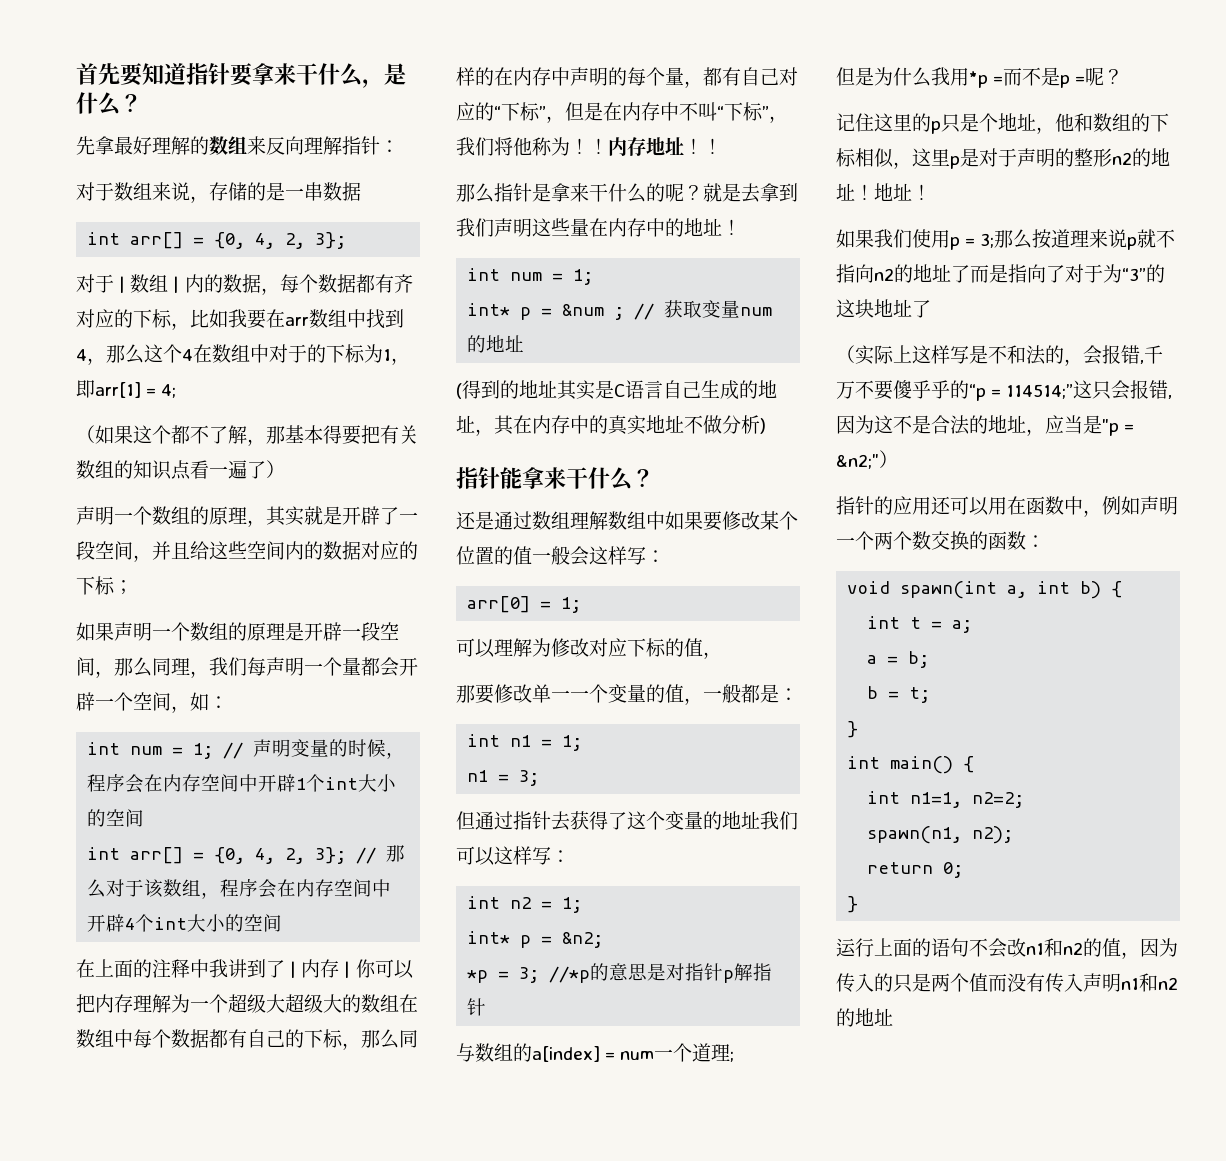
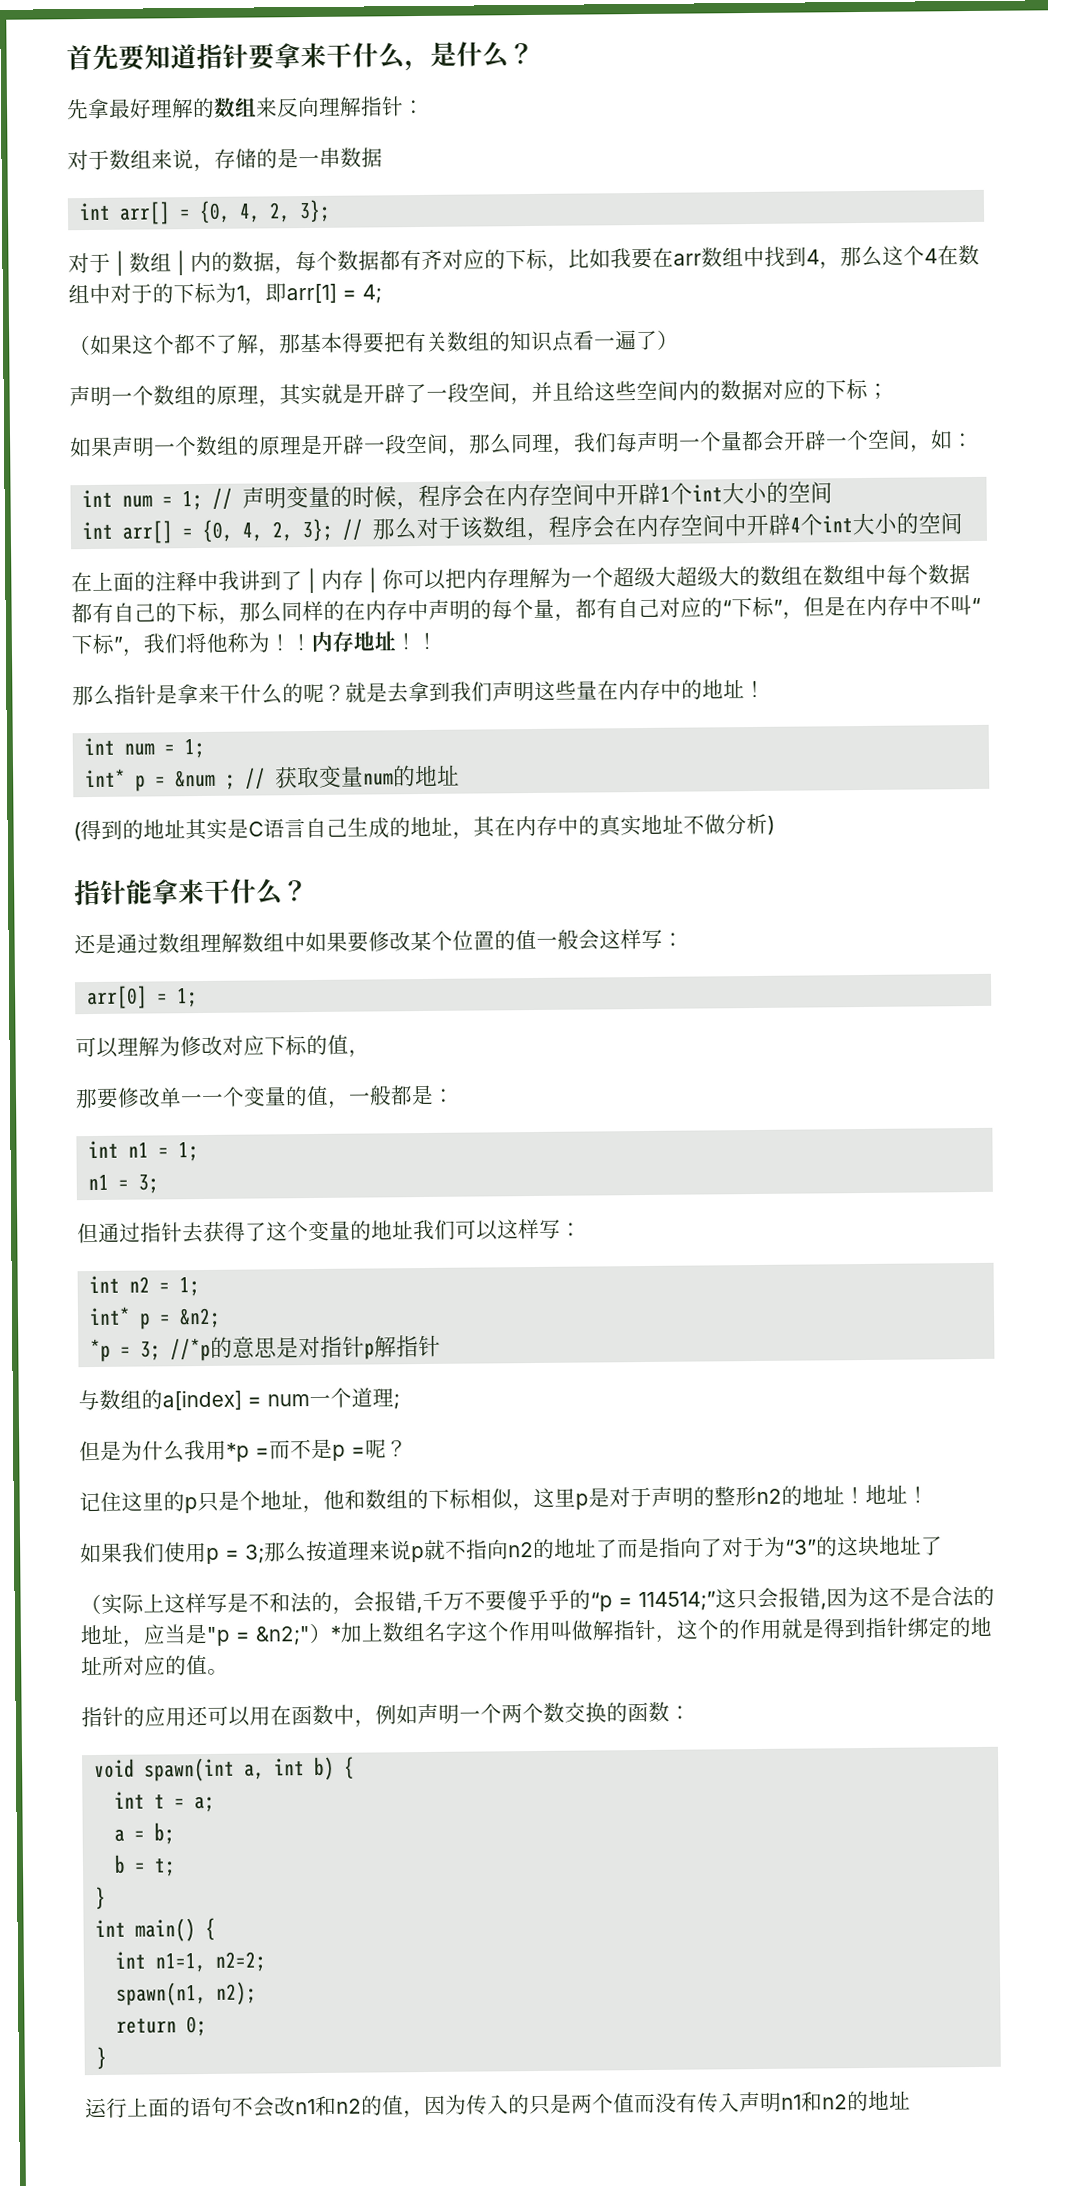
- （实际上这样写是不和法的，会报错,千万不要傻乎乎的“p = 114514;”这只会报错,因为这不是合法的地址，应当是"p = &n2;"）
+ （实际上这样写是不和法的，会报错,千万不要傻乎乎的“p = 114514;”这只会报错,因为这不是合法的地址，应当是"p = &n2;"）*加上数组名字这个作用叫做解指针，这个的作用就是得到指针绑定的地址所对应的值。

